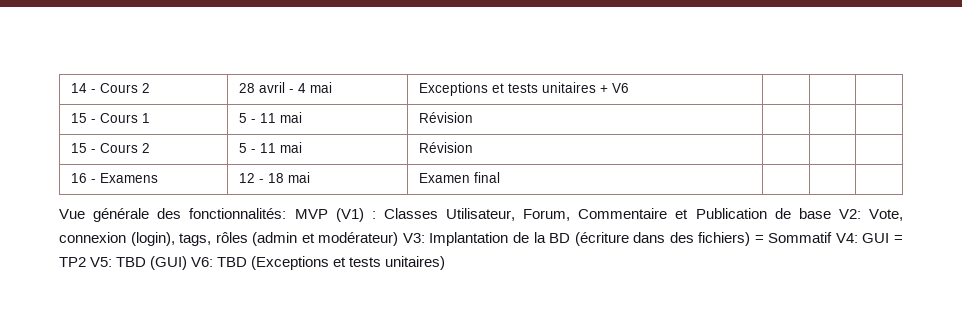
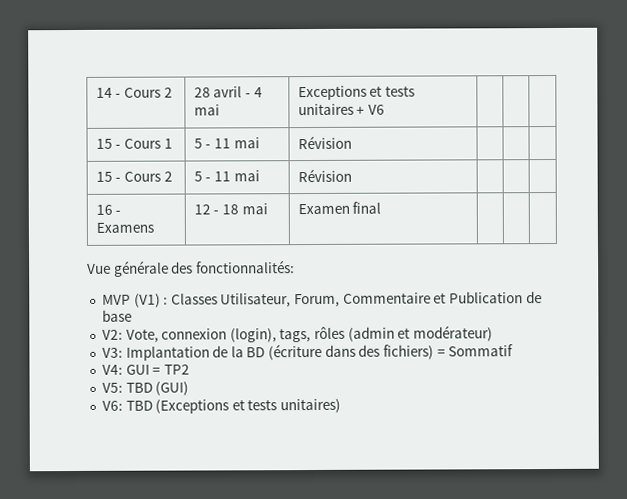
- Vue générale des fonctionnalités: MVP (V1) : Classes Utilisateur, Forum, Commentaire et Publication de base V2: Vote, connexion (login), tags, rôles (admin et modérateur) V3: Implantation de la BD (écriture dans des fichiers) = Sommatif V4: GUI = TP2 V5: TBD (GUI) V6: TBD (Exceptions et tests unitaires)
+ Vue générale des fonctionnalités:
+ MVP (V1) : Classes Utilisateur, Forum, Commentaire et Publication de base
+ V2: Vote, connexion (login), tags, rôles (admin et modérateur)
+ V3: Implantation de la BD (écriture dans des fichiers) = Sommatif
+ V4: GUI = TP2
+ V5: TBD (GUI)
+ V6: TBD (Exceptions et tests unitaires)

